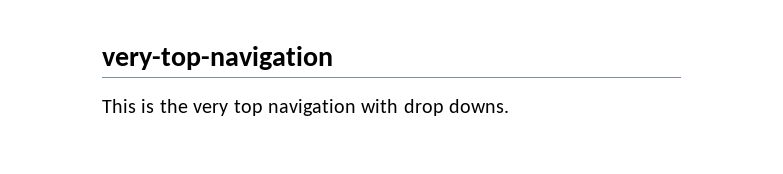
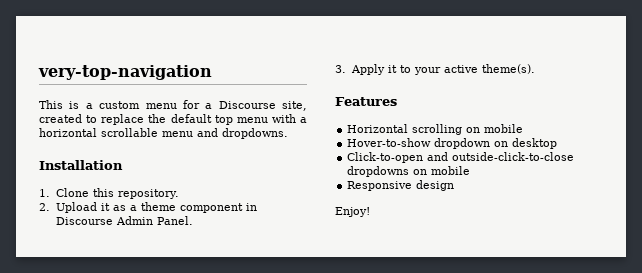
- This is the very top navigation with drop downs.
+ This is a custom menu for a Discourse site, created to replace the default top menu with a horizontal scrollable menu and dropdowns.
+ Installation
+ 1. Clone this repository.
+ 2. Upload it as a theme component in Discourse Admin Panel.
+ 3. Apply it to your active theme(s).
+ Features
+ Horizontal scrolling on mobile
+ Hover-to-show dropdown on desktop
+ Click-to-open and outside-click-to-close dropdowns on mobile
+ Responsive design
+ Enjoy!

